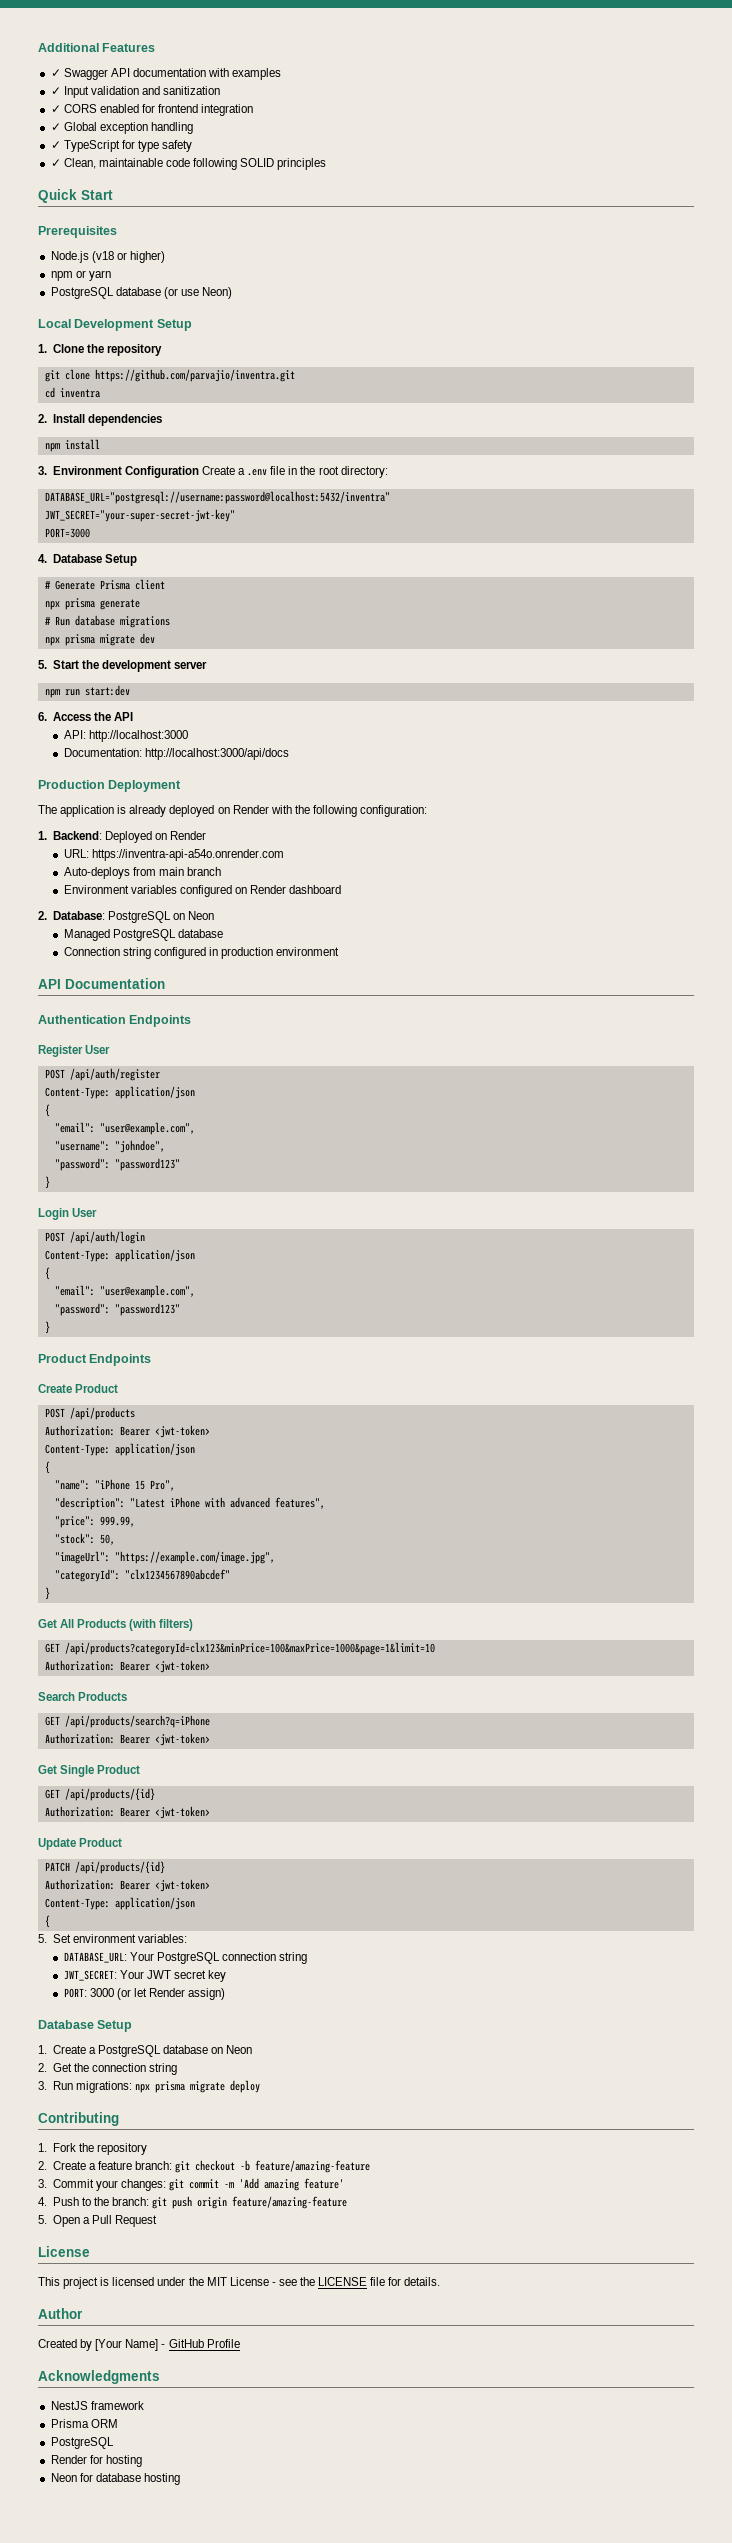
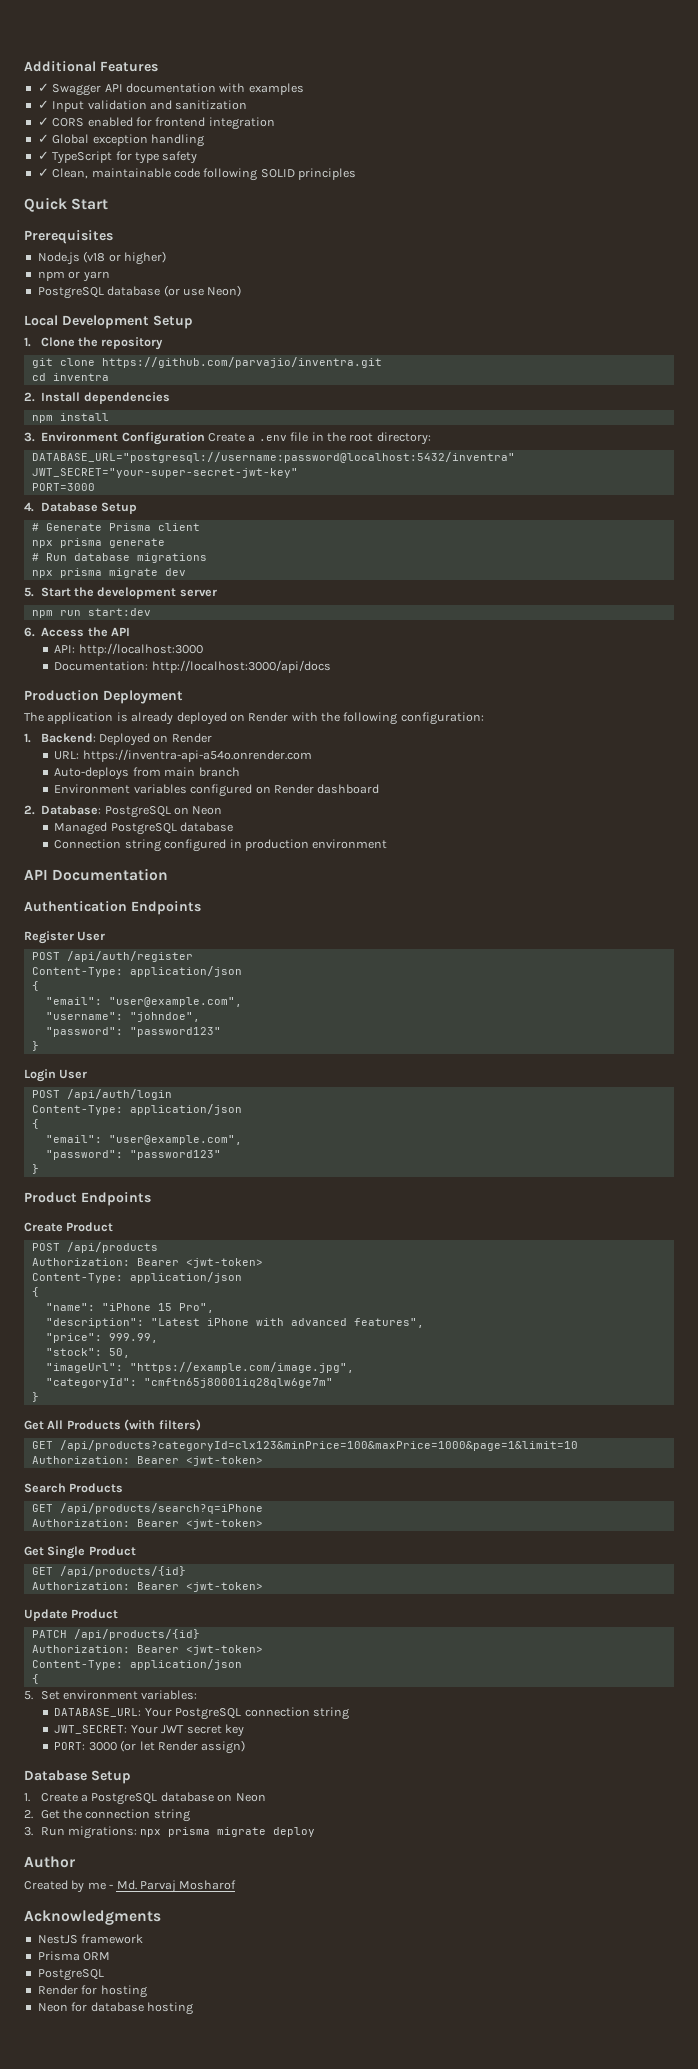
- "categoryId": "clx1234567890abcdef"
+ "categoryId": "cmftn65j80001iq28qlw6ge7m"
- Contributing
- 1. Fork the repository
- 2. Create a feature branch: git checkout -b feature/amazing-feature
- 3. Commit your changes: git commit -m 'Add amazing feature'
- 4. Push to the branch: git push origin feature/amazing-feature
- 5. Open a Pull Request
- License
- This project is licensed under the MIT License - see the LICENSE file for details.
  Author
- Created by [Your Name] - GitHub Profile
+ Created by me - Md. Parvaj Mosharof

